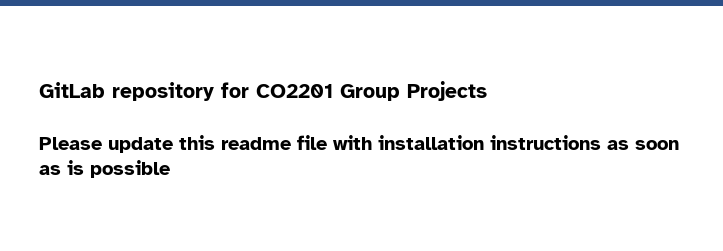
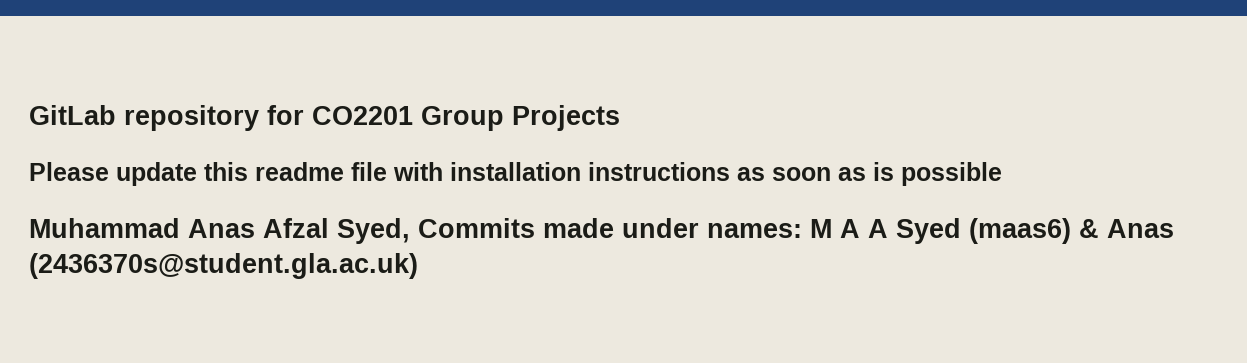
+ Muhammad Anas Afzal Syed, Commits made under names: M A A Syed (maas6) & Anas (2436370s@student.gla.ac.uk)

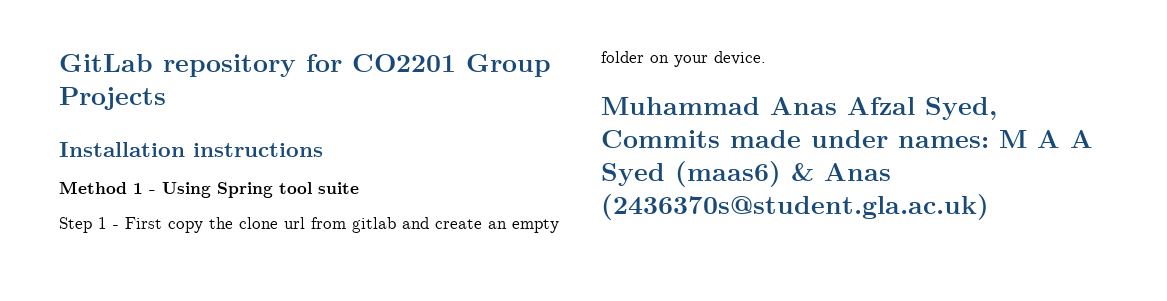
- Please update this readme file with installation instructions as soon as is possible
+ Installation instructions
+ Method 1 - Using Spring tool suite
+ Step 1 - First copy the clone url from gitlab and create an empty folder on your device.

